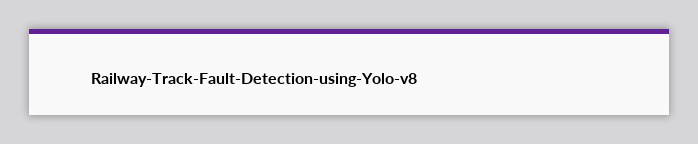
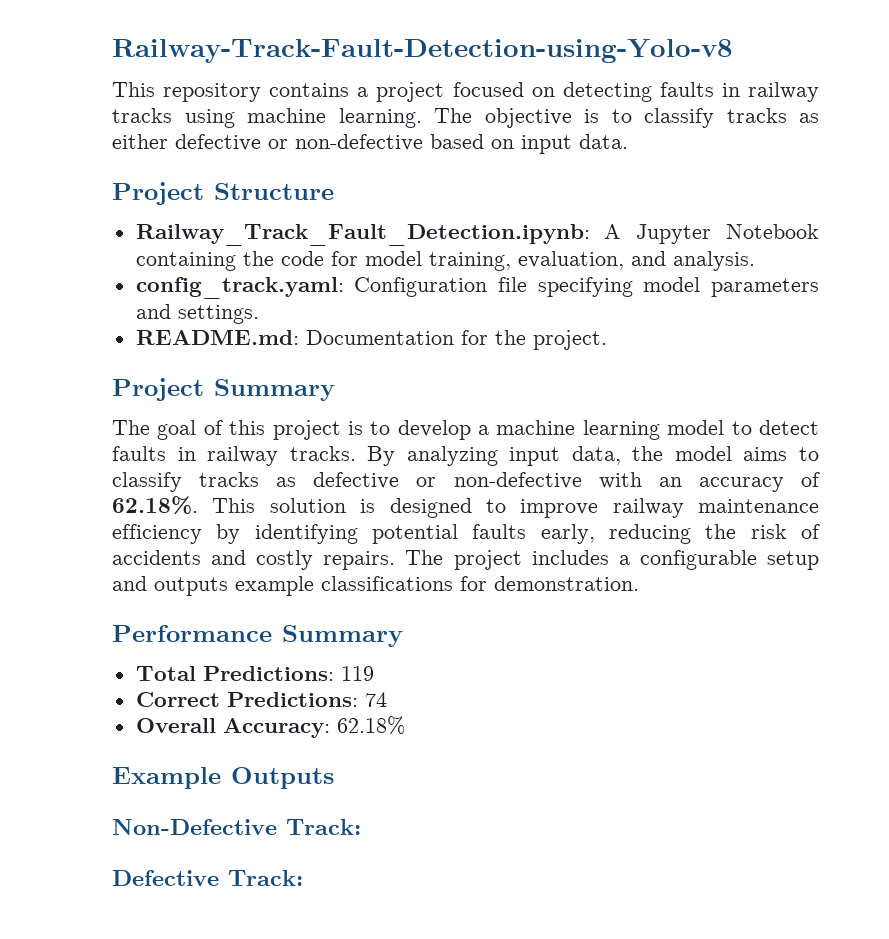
+ This repository contains a project focused on detecting faults in railway tracks using machine learning. The objective is to classify tracks as either defective or non-defective based on input data.
+ Project Structure
+ Railway_Track_Fault_Detection.ipynb: A Jupyter Notebook containing the code for model training, evaluation, and analysis.
+ config_track.yaml: Configuration file specifying model parameters and settings.
+ README.md: Documentation for the project.
+ Project Summary
+ The goal of this project is to develop a machine learning model to detect faults in railway tracks. By analyzing input data, the model aims to classify tracks as defective or non-defective with an accuracy of 62.18%. This solution is designed to improve railway maintenance efficiency by identifying potential faults early, reducing the risk of accidents and costly repairs. The project includes a configurable setup and outputs example classifications for demonstration.
+ Performance Summary
+ Total Predictions: 119
+ Correct Predictions: 74
+ Overall Accuracy: 62.18%
+ Example Outputs
+ Non-Defective Track:
+ Defective Track:

